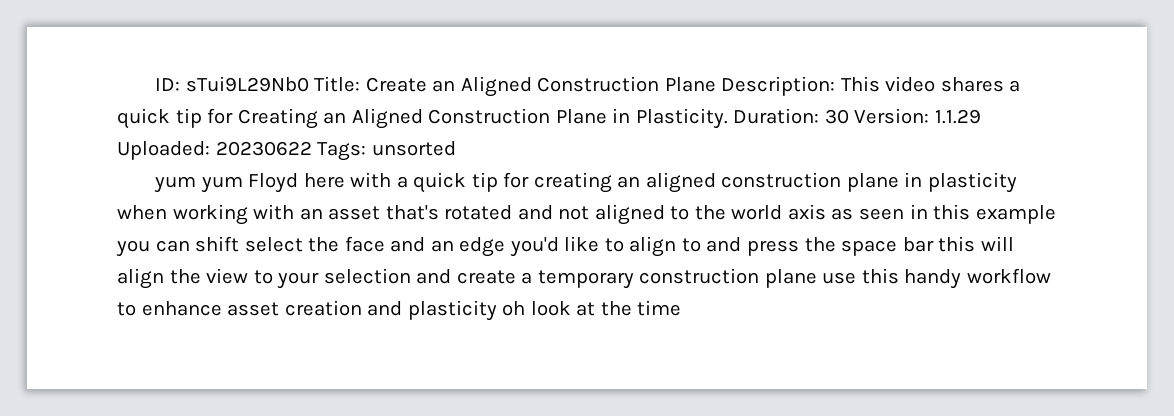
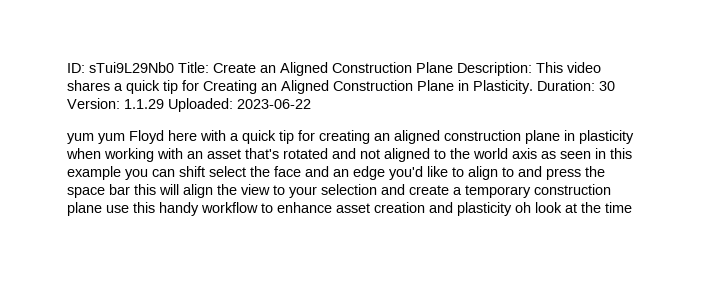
- Duration: 30 Version: 1.1.29 Uploaded: 20230622 Tags: unsorted
+ Duration: 30 Version: 1.1.29 Uploaded: 2023-06-22

